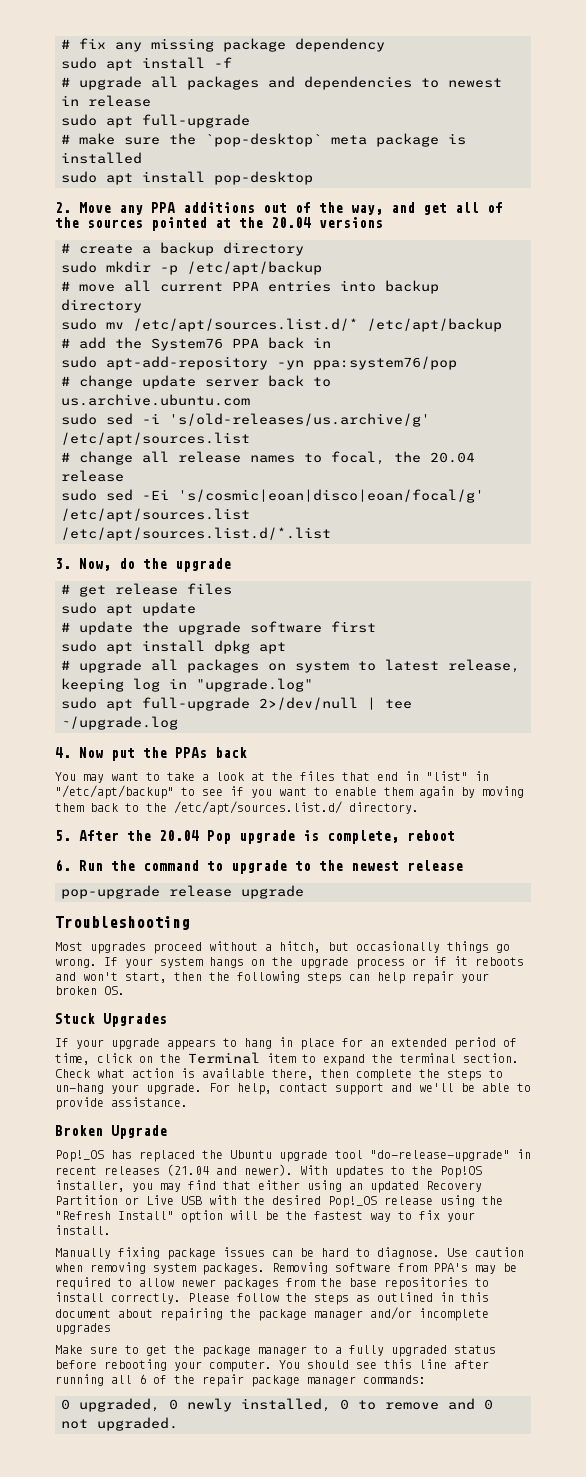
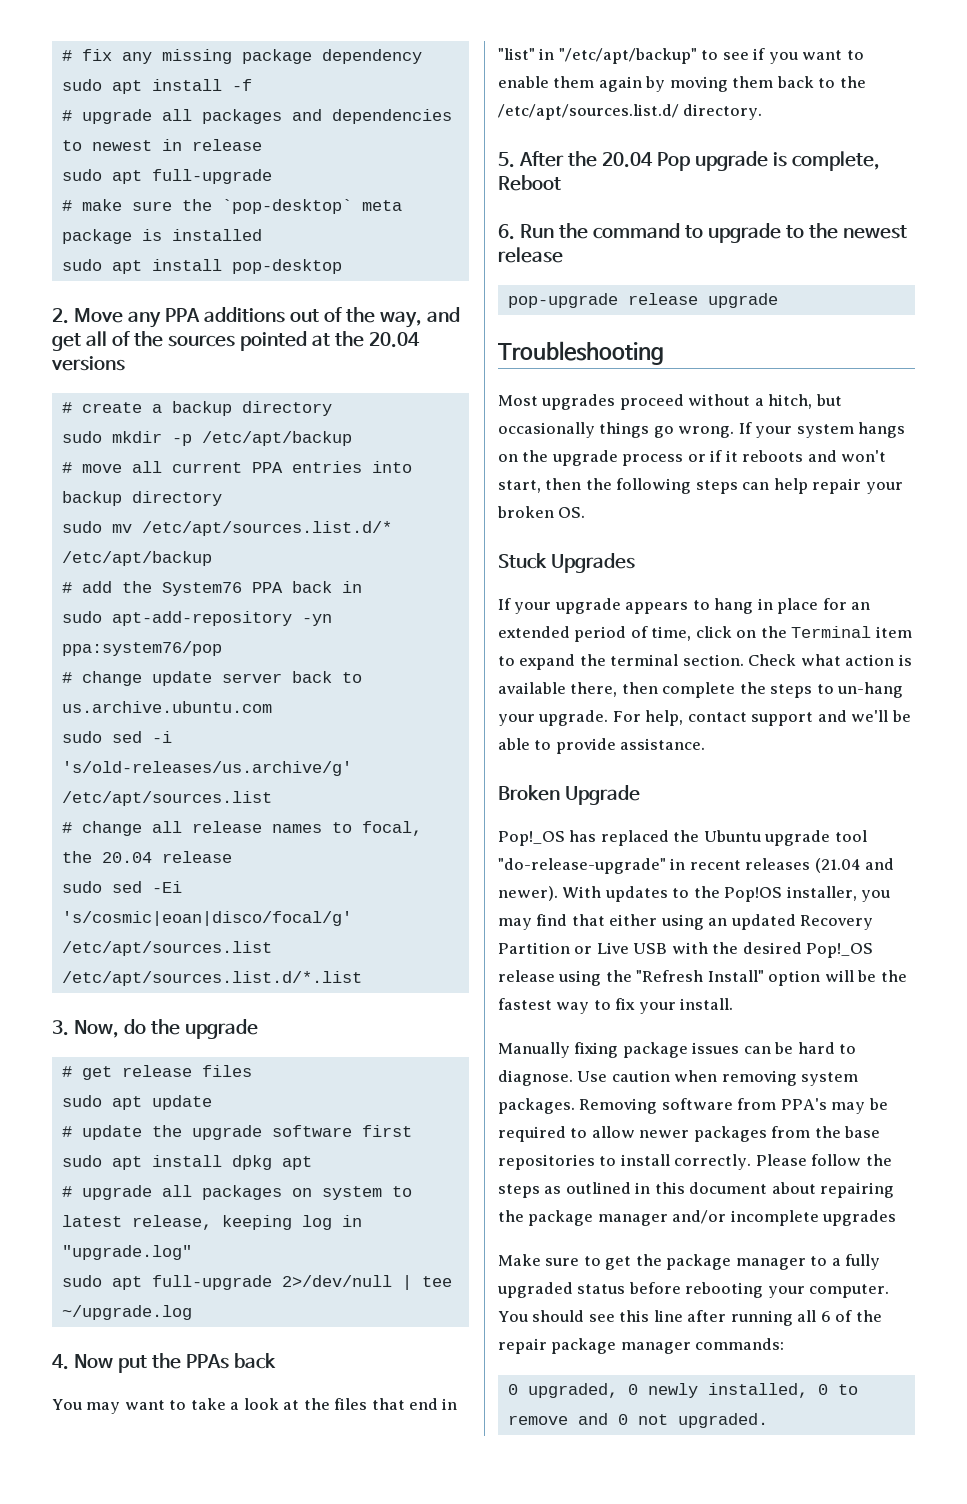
- sudo sed -Ei 's/cosmic|eoan|disco|eoan/focal/g' /etc/apt/sources.list /etc/apt/sources.list.d/*.list
+ sudo sed -Ei 's/cosmic|eoan|disco/focal/g' /etc/apt/sources.list /etc/apt/sources.list.d/*.list
- 5. After the 20.04 Pop upgrade is complete, reboot
+ 5. After the 20.04 Pop upgrade is complete, Reboot

